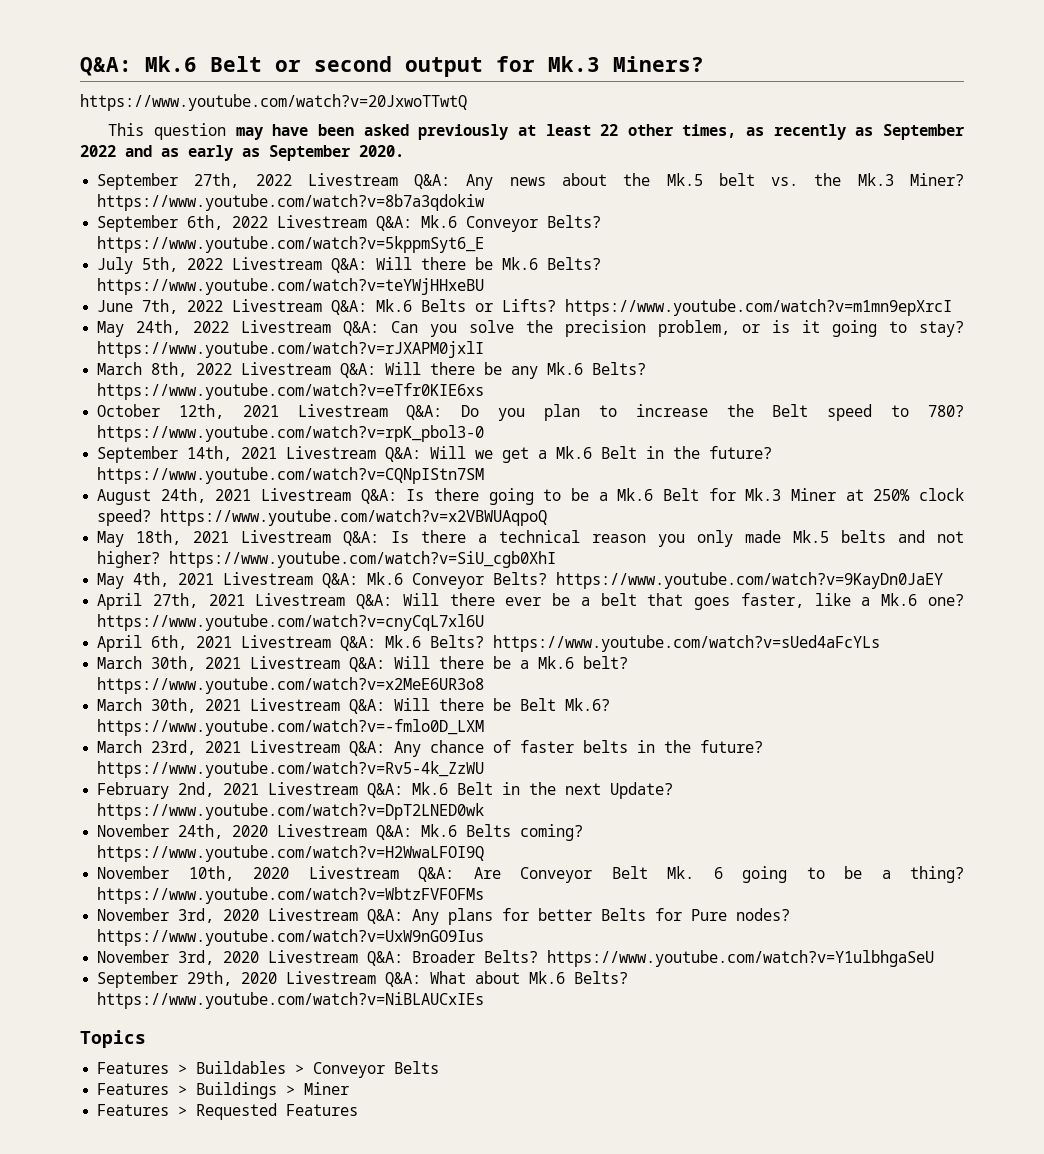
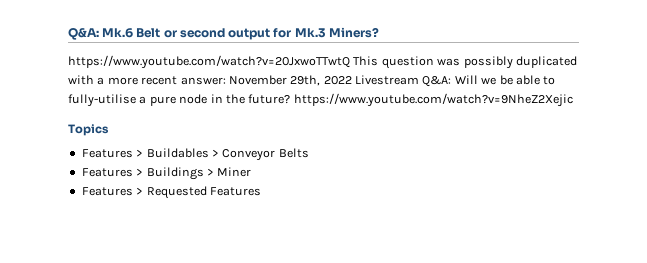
- https://www.youtube.com/watch?v=20JxwoTTwtQ
- This question may have been asked previously at least 22 other times, as recently as September 2022 and as early as September 2020.
- September 27th, 2022 Livestream Q&A: Any news about the Mk.5 belt vs. the Mk.3 Miner? https://www.youtube.com/watch?v=8b7a3qdokiw
- September 6th, 2022 Livestream Q&A: Mk.6 Conveyor Belts? https://www.youtube.com/watch?v=5kppmSyt6_E
- July 5th, 2022 Livestream Q&A: Will there be Mk.6 Belts? https://www.youtube.com/watch?v=teYWjHHxeBU
- June 7th, 2022 Livestream Q&A: Mk.6 Belts or Lifts? https://www.youtube.com/watch?v=m1mn9epXrcI
- May 24th, 2022 Livestream Q&A: Can you solve the precision problem, or is it going to stay? https://www.youtube.com/watch?v=rJXAPM0jxlI
- March 8th, 2022 Livestream Q&A: Will there be any Mk.6 Belts? https://www.youtube.com/watch?v=eTfr0KIE6xs
- October 12th, 2021 Livestream Q&A: Do you plan to increase the Belt speed to 780? https://www.youtube.com/watch?v=rpK_pbol3-0
- September 14th, 2021 Livestream Q&A: Will we get a Mk.6 Belt in the future? https://www.youtube.com/watch?v=CQNpIStn7SM
- August 24th, 2021 Livestream Q&A: Is there going to be a Mk.6 Belt for Mk.3 Miner at 250% clock speed? https://www.youtube.com/watch?v=x2VBWUAqpoQ
- May 18th, 2021 Livestream Q&A: Is there a technical reason you only made Mk.5 belts and not higher? https://www.youtube.com/watch?v=SiU_cgb0XhI
- May 4th, 2021 Livestream Q&A: Mk.6 Conveyor Belts? https://www.youtube.com/watch?v=9KayDn0JaEY
- April 27th, 2021 Livestream Q&A: Will there ever be a belt that goes faster, like a Mk.6 one? https://www.youtube.com/watch?v=cnyCqL7xl6U
- April 6th, 2021 Livestream Q&A: Mk.6 Belts? https://www.youtube.com/watch?v=sUed4aFcYLs
- March 30th, 2021 Livestream Q&A: Will there be a Mk.6 belt? https://www.youtube.com/watch?v=x2MeE6UR3o8
- March 30th, 2021 Livestream Q&A: Will there be Belt Mk.6? https://www.youtube.com/watch?v=-fmlo0D_LXM
- March 23rd, 2021 Livestream Q&A: Any chance of faster belts in the future? https://www.youtube.com/watch?v=Rv5-4k_ZzWU
- February 2nd, 2021 Livestream Q&A: Mk.6 Belt in the next Update? https://www.youtube.com/watch?v=DpT2LNED0wk
- November 24th, 2020 Livestream Q&A: Mk.6 Belts coming? https://www.youtube.com/watch?v=H2WwaLFOI9Q
- November 10th, 2020 Livestream Q&A: Are Conveyor Belt Mk. 6 going to be a thing? https://www.youtube.com/watch?v=WbtzFVFOFMs
- November 3rd, 2020 Livestream Q&A: Any plans for better Belts for Pure nodes? https://www.youtube.com/watch?v=UxW9nGO9Ius
- November 3rd, 2020 Livestream Q&A: Broader Belts? https://www.youtube.com/watch?v=Y1ulbhgaSeU
- September 29th, 2020 Livestream Q&A: What about Mk.6 Belts? https://www.youtube.com/watch?v=NiBLAUCxIEs
+ https://www.youtube.com/watch?v=20JxwoTTwtQ This question was possibly duplicated with a more recent answer: November 29th, 2022 Livestream Q&A: Will we be able to fully-utilise a pure node in the future? https://www.youtube.com/watch?v=9NheZ2Xejic

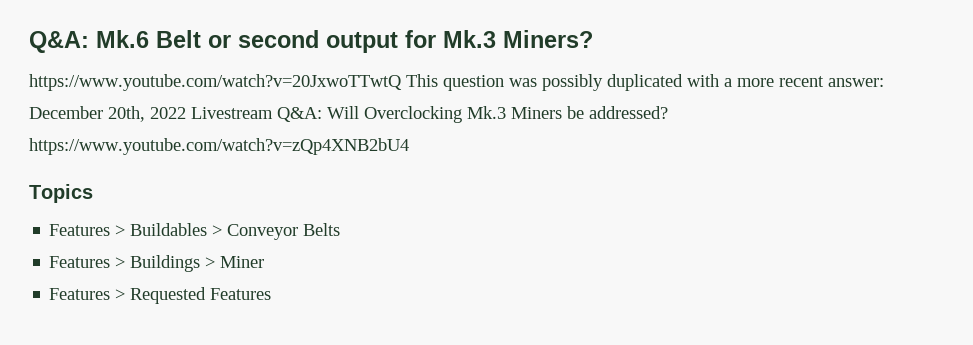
- https://www.youtube.com/watch?v=20JxwoTTwtQ This question was possibly duplicated with a more recent answer: November 29th, 2022 Livestream Q&A: Will we be able to fully-utilise a pure node in the future? https://www.youtube.com/watch?v=9NheZ2Xejic
+ https://www.youtube.com/watch?v=20JxwoTTwtQ This question was possibly duplicated with a more recent answer: December 20th, 2022 Livestream Q&A: Will Overclocking Mk.3 Miners be addressed? https://www.youtube.com/watch?v=zQp4XNB2bU4

